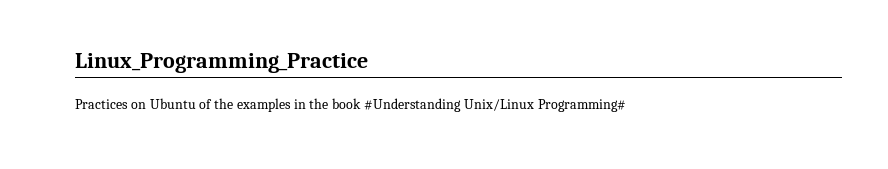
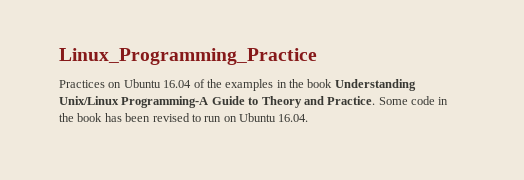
- Practices on Ubuntu of the examples in the book #Understanding Unix/Linux Programming#
+ Practices on Ubuntu 16.04 of the examples in the book Understanding Unix/Linux Programming-A Guide to Theory and Practice. Some code in the book has been revised to run on Ubuntu 16.04.

